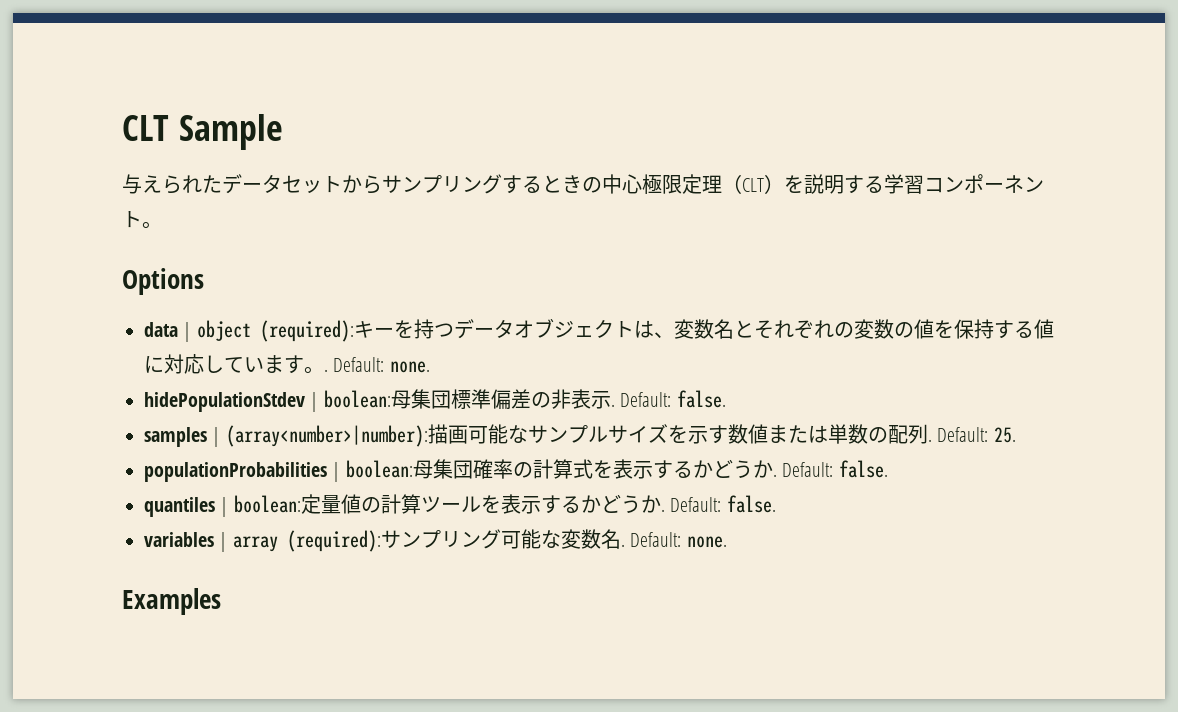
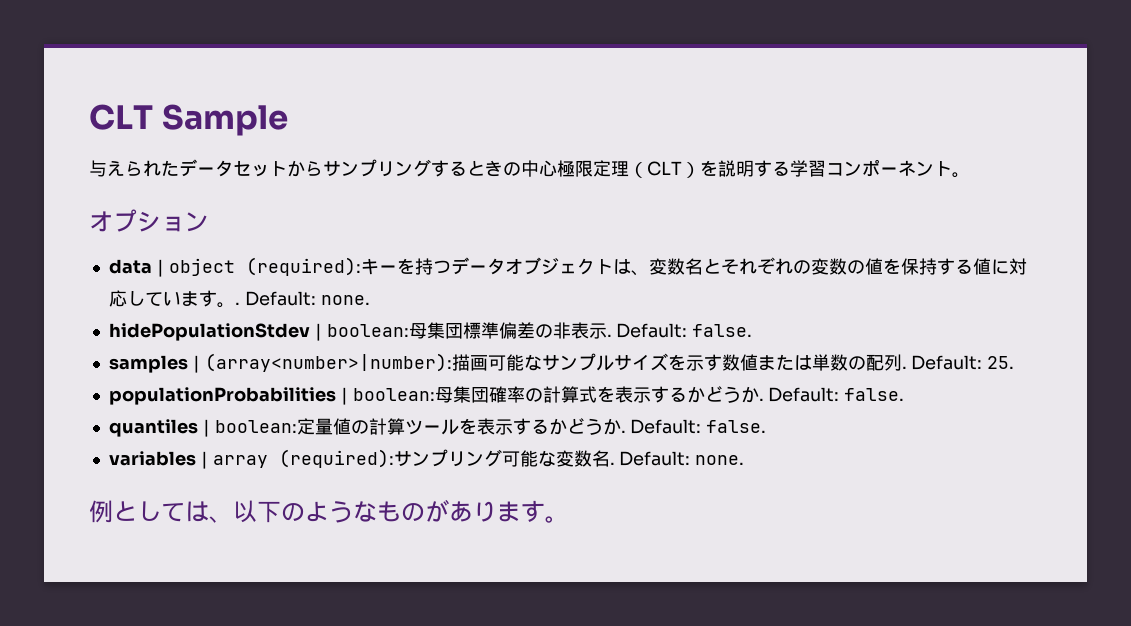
- Options
+ オプション
- Examples
+ 例としては、以下のようなものがあります。

